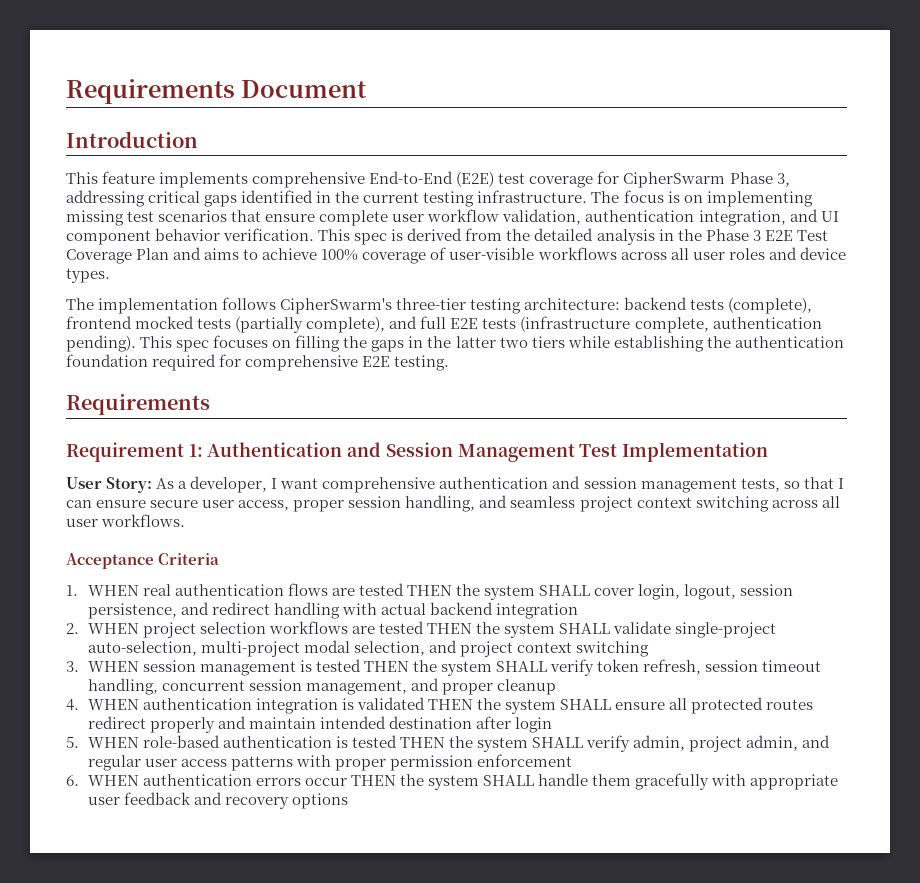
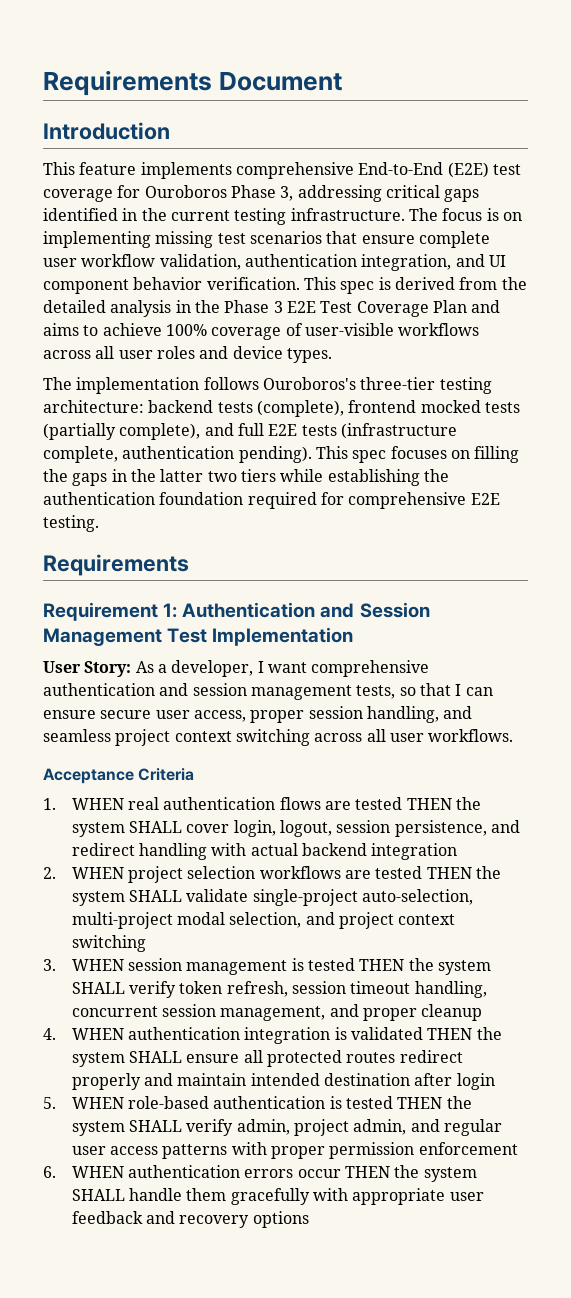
- This feature implements comprehensive End-to-End (E2E) test coverage for CipherSwarm Phase 3, addressing critical gaps identified in the current testing infrastructure.
+ This feature implements comprehensive End-to-End (E2E) test coverage for Ouroboros Phase 3, addressing critical gaps identified in the current testing infrastructure.
- The implementation follows CipherSwarm's three-tier testing architecture: backend tests (complete), frontend mocked tests (partially complete), and full E2E tests (infrastructure complete, authentication pending).
+ The implementation follows Ouroboros's three-tier testing architecture: backend tests (complete), frontend mocked tests (partially complete), and full E2E tests (infrastructure complete, authentication pending).

